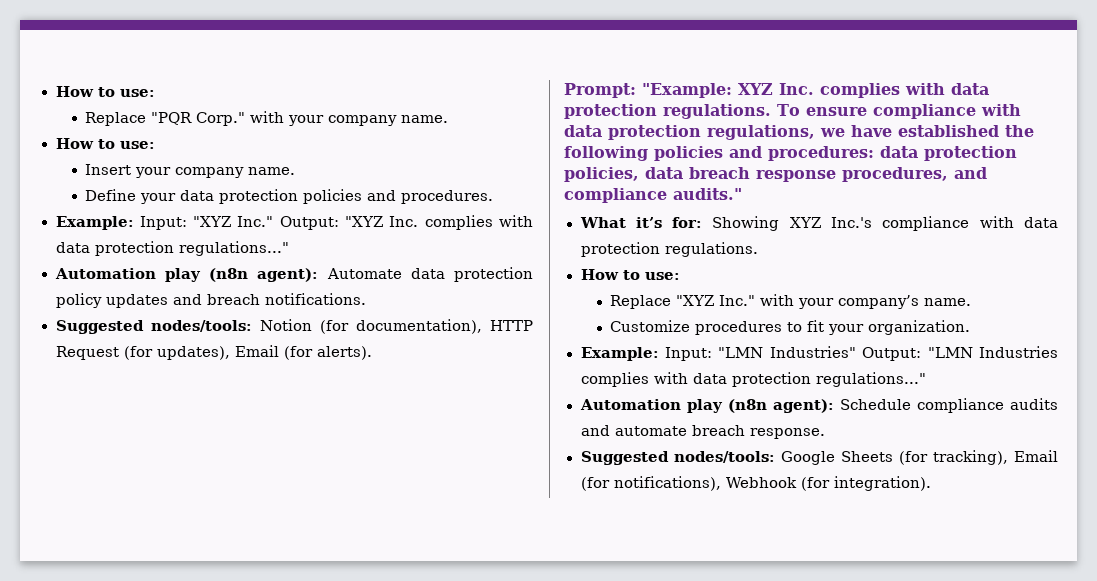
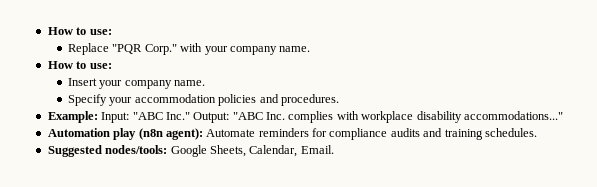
- Define your data protection policies and procedures.
+ Specify your accommodation policies and procedures.
- Example: Input: "XYZ Inc." Output: "XYZ Inc. complies with data protection regulations..."
+ Example: Input: "ABC Inc." Output: "ABC Inc. complies with workplace disability accommodations..."
- Automation play (n8n agent): Automate data protection policy updates and breach notifications.
- Suggested nodes/tools: Notion (for documentation), HTTP Request (for updates), Email (for alerts).
- Prompt: "Example: XYZ Inc. complies with data protection regulations. To ensure compliance with data protection regulations, we have established the following policies and procedures: data protection policies, data breach response procedures, and compliance audits."
- What it’s for: Showing XYZ Inc.'s compliance with data protection regulations.
- How to use:
- Replace "XYZ Inc." with your company’s name.
- Customize procedures to fit your organization.
- Example: Input: "LMN Industries" Output: "LMN Industries complies with data protection regulations..."
- Automation play (n8n agent): Schedule compliance audits and automate breach response.
- Suggested nodes/tools: Google Sheets (for tracking), Email (for notifications), Webhook (for integration).
+ Automation play (n8n agent): Automate reminders for compliance audits and training schedules.
+ Suggested nodes/tools: Google Sheets, Calendar, Email.

